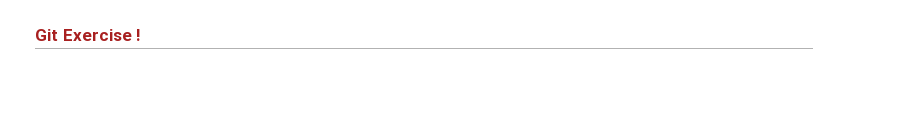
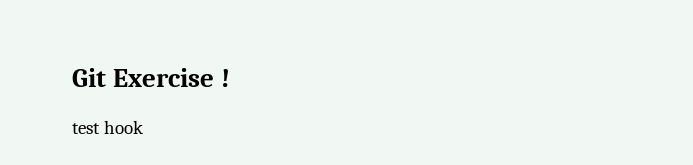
+ test hook

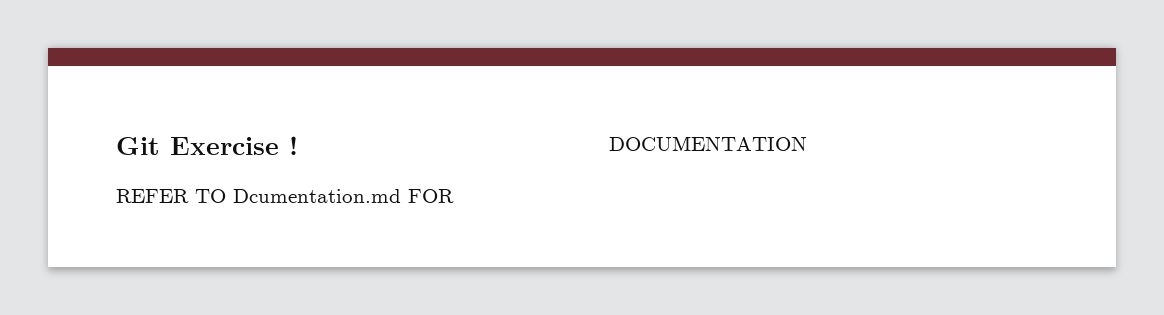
- test hook
+ REFER TO Dcumentation.md FOR DOCUMENTATION

